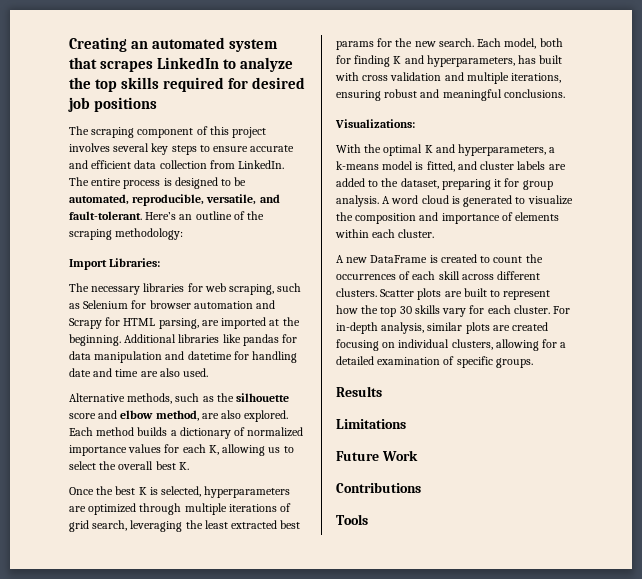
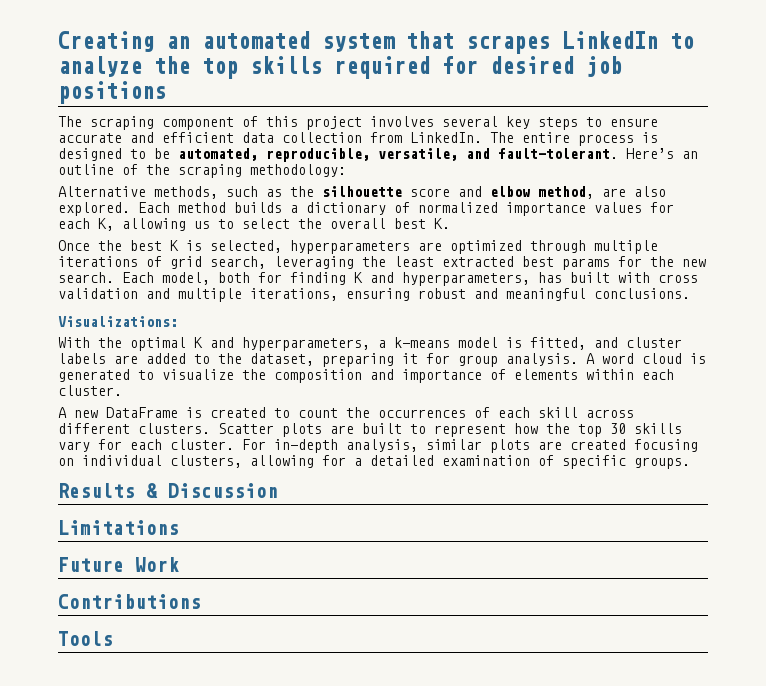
- Import Libraries:
- The necessary libraries for web scraping, such as Selenium for browser automation and Scrapy for HTML parsing, are imported at the beginning. Additional libraries like pandas for data manipulation and datetime for handling date and time are also used.
- Results
+ Results & Discussion

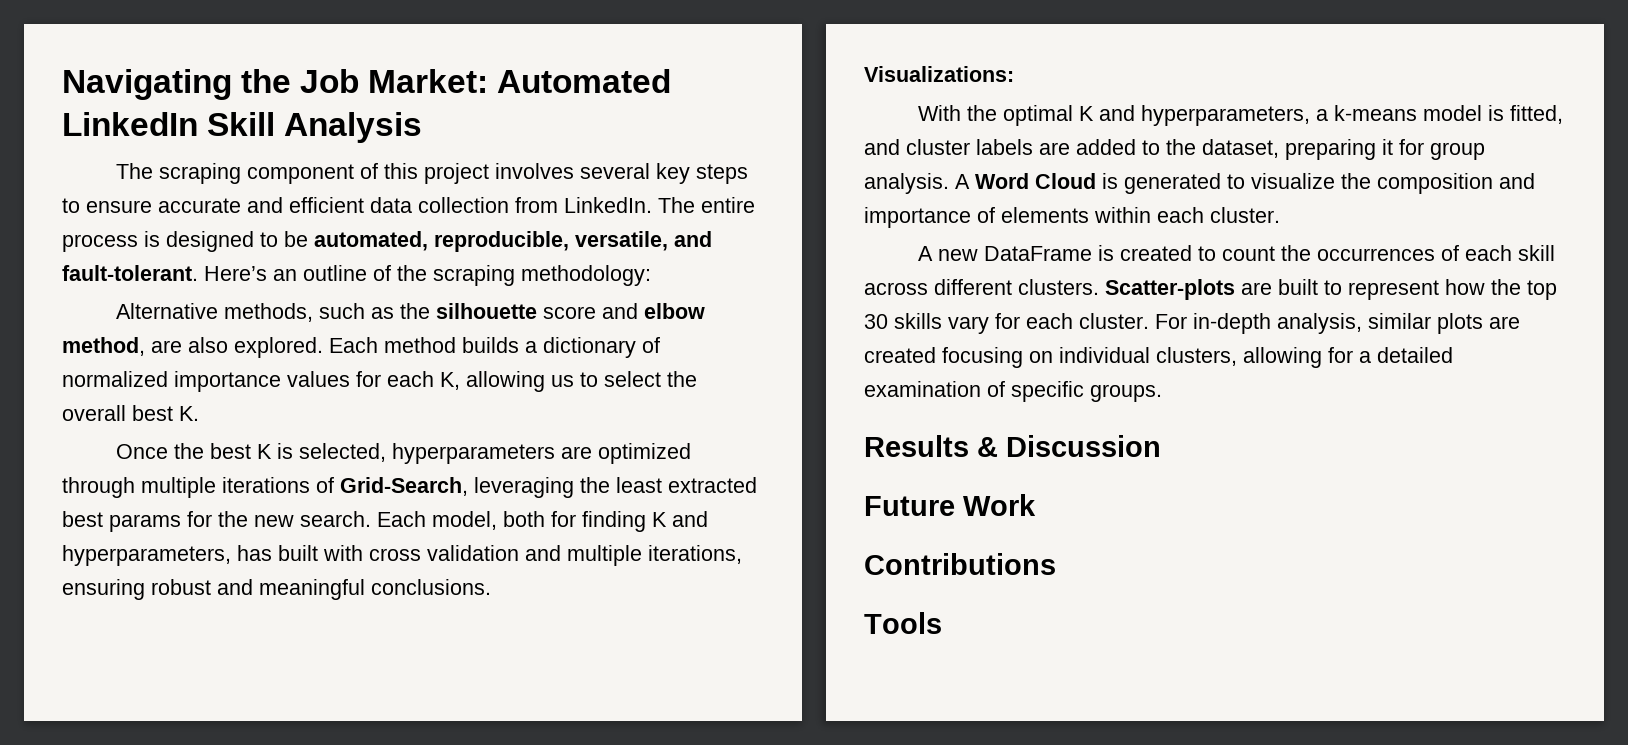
- Creating an automated system that scrapes LinkedIn to analyze the top skills required for desired job positions
+ Navigating the Job Market: Automated LinkedIn Skill Analysis
- Once the best K is selected, hyperparameters are optimized through multiple iterations of grid search, leveraging the least extracted best params for the new search.
+ Once the best K is selected, hyperparameters are optimized through multiple iterations of Grid-Search, leveraging the least extracted best params for the new search.
- A word cloud is generated to visualize the composition and importance of elements within each cluster.
+ A Word Cloud is generated to visualize the composition and importance of elements within each cluster.
- Scatter plots are built to represent how the top 30 skills vary for each cluster.
+ Scatter-plots are built to represent how the top 30 skills vary for each cluster.
- Limitations

